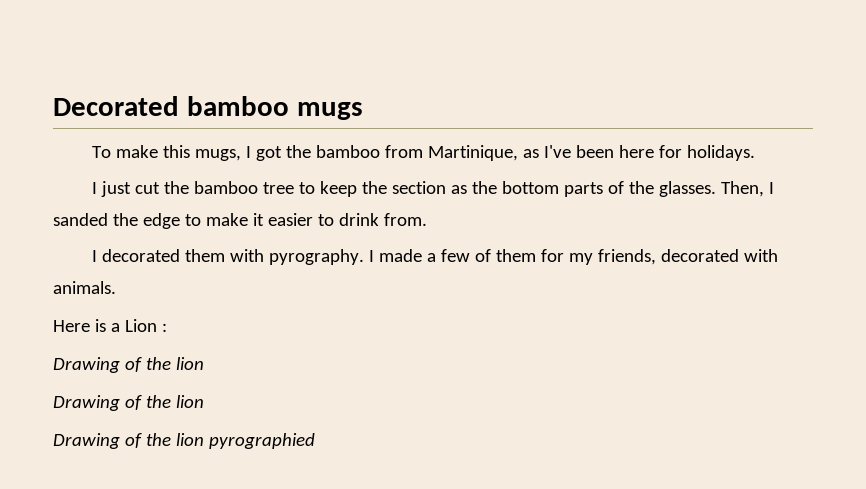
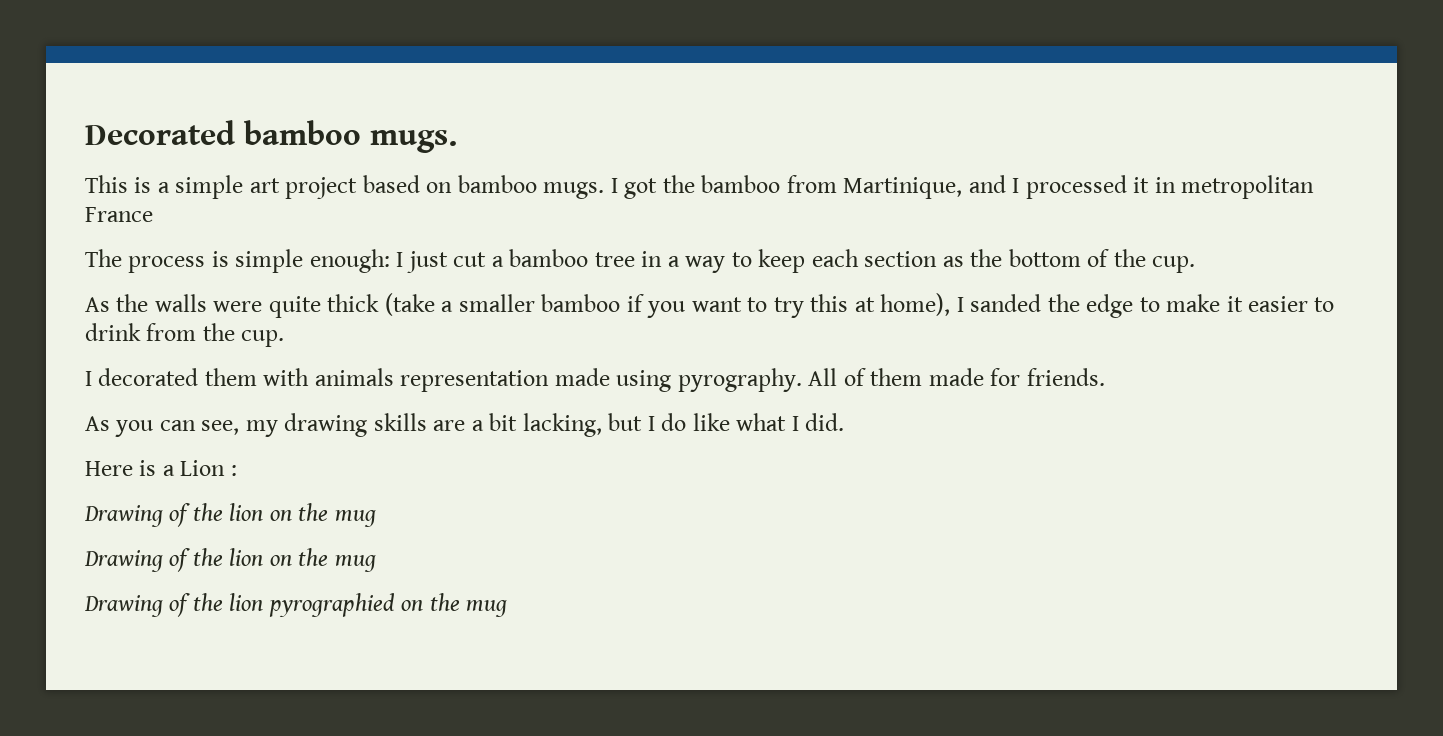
- Decorated bamboo mugs
- To make this mugs, I got the bamboo from Martinique, as I've been here for holidays.
- I just cut the bamboo tree to keep the section as the bottom parts of the glasses. Then, I sanded the edge to make it easier to drink from.
+ Decorated bamboo mugs.
+ This is a simple art project based on bamboo mugs. I got the bamboo from Martinique, and I processed it in metropolitan France
+ The process is simple enough: I just cut a bamboo tree in a way to keep each section as the bottom of the cup.
+ As the walls were quite thick (take a smaller bamboo if you want to try this at home), I sanded the edge to make it easier to drink from the cup.
- I decorated them with pyrography. I made a few of them for my friends, decorated with animals.
+ I decorated them with animals representation made using pyrography. All of them made for friends.
+ As you can see, my drawing skills are a bit lacking, but I do like what I did.
  Here is a Lion :
- Drawing of the lion
- Drawing of the lion
+ Drawing of the lion on the mug
+ Drawing of the lion on the mug
- Drawing of the lion pyrographied
+ Drawing of the lion pyrographied on the mug

